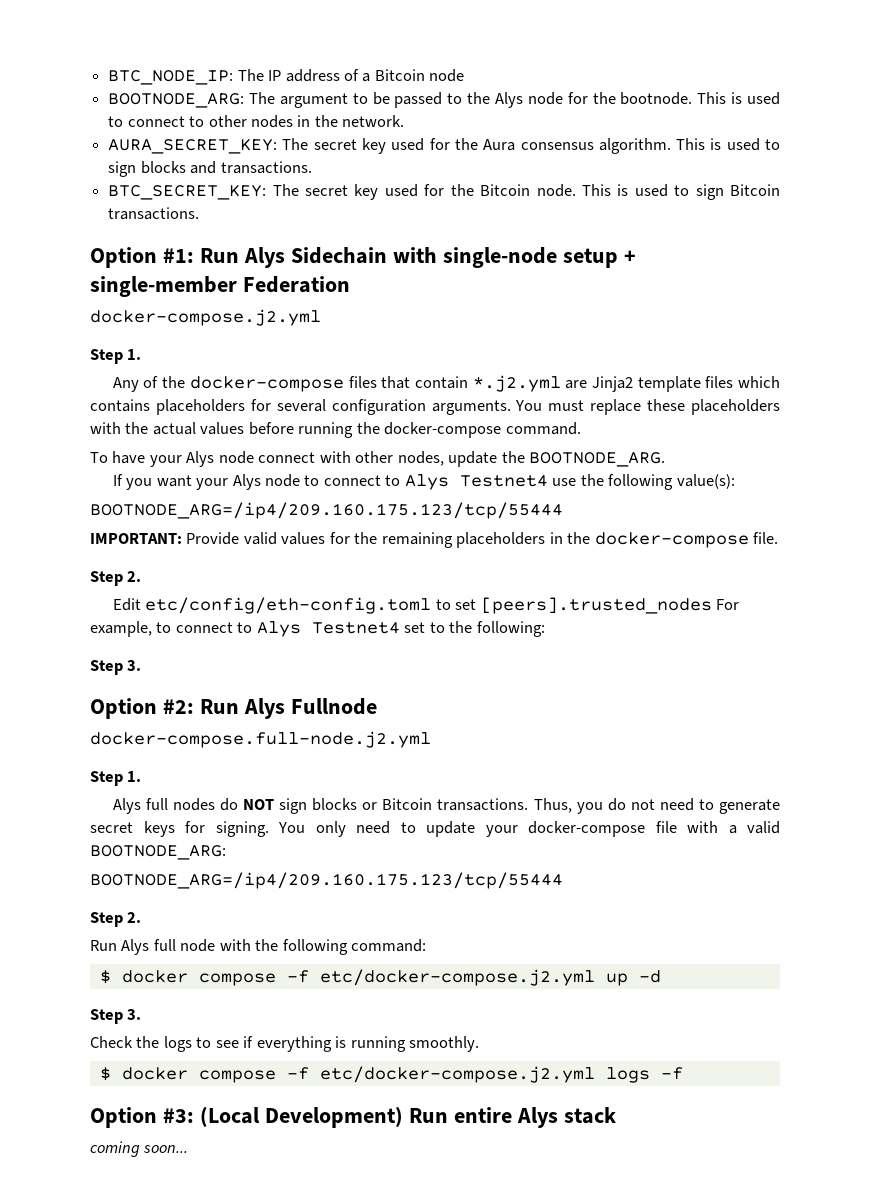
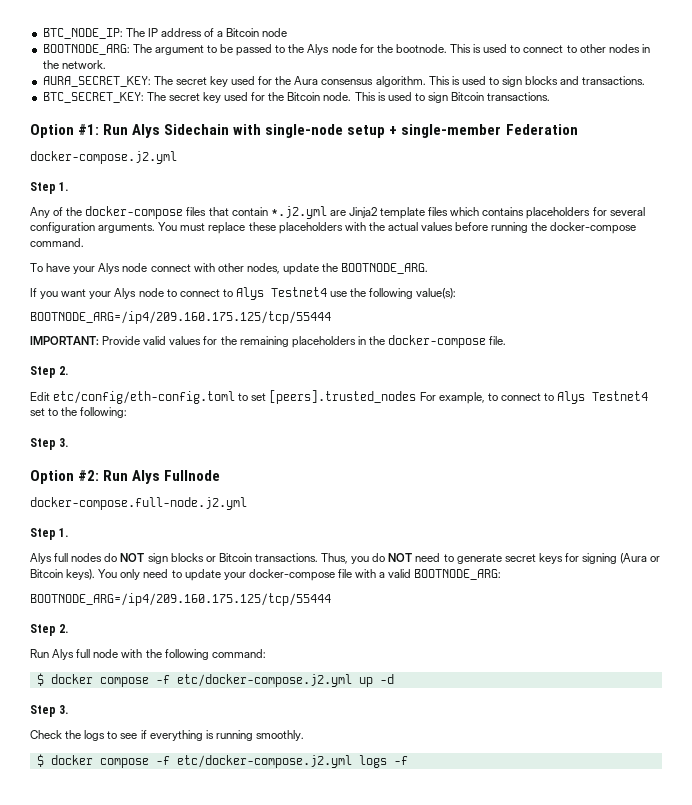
  If you want your Alys node to connect to Alys Testnet4 use the following value(s):
- BOOTNODE_ARG=/ip4/209.160.175.123/tcp/55444
+ BOOTNODE_ARG=/ip4/209.160.175.125/tcp/55444
- Thus, you do not need to generate secret keys for signing.
+ Thus, you do NOT need to generate secret keys for signing (Aura or Bitcoin keys).
  You only need to update your docker-compose file with a valid BOOTNODE_ARG:
- BOOTNODE_ARG=/ip4/209.160.175.123/tcp/55444
+ BOOTNODE_ARG=/ip4/209.160.175.125/tcp/55444
- Option #3: (Local Development) Run entire Alys stack
- coming soon...

